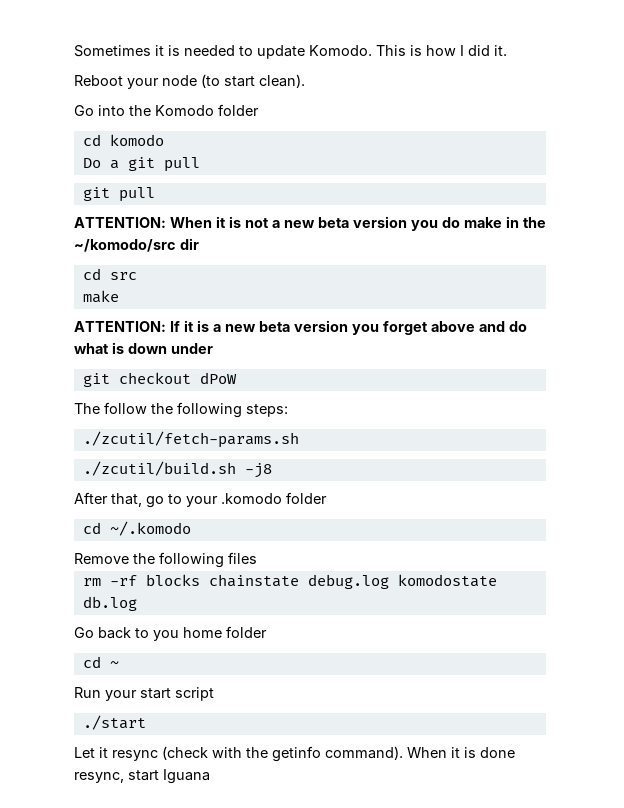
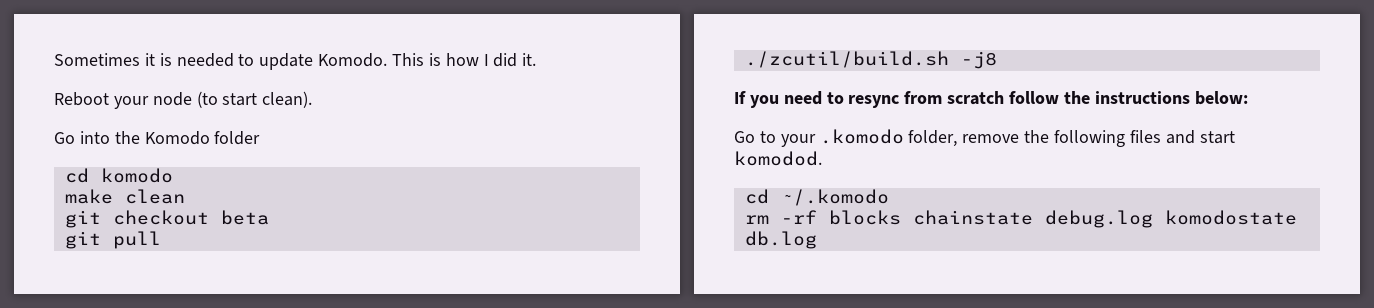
- Do a git pull
+ make clean
+ git checkout beta
  git pull
- ATTENTION: When it is not a new beta version you do make in the ~/komodo/src dir
- cd src
- make
- ATTENTION: If it is a new beta version you forget above and do what is down under
- git checkout dPoW
- The follow the following steps:
- ./zcutil/fetch-params.sh
  ./zcutil/build.sh -j8
- After that, go to your .komodo folder
+ If you need to resync from scratch follow the instructions below:
+ Go to your .komodo folder, remove the following files and start komodod.
  cd ~/.komodo
- Remove the following files
- Go back to you home folder
- cd ~
- Run your start script
- ./start
- Let it resync (check with the getinfo command). When it is done resync, start Iguana

